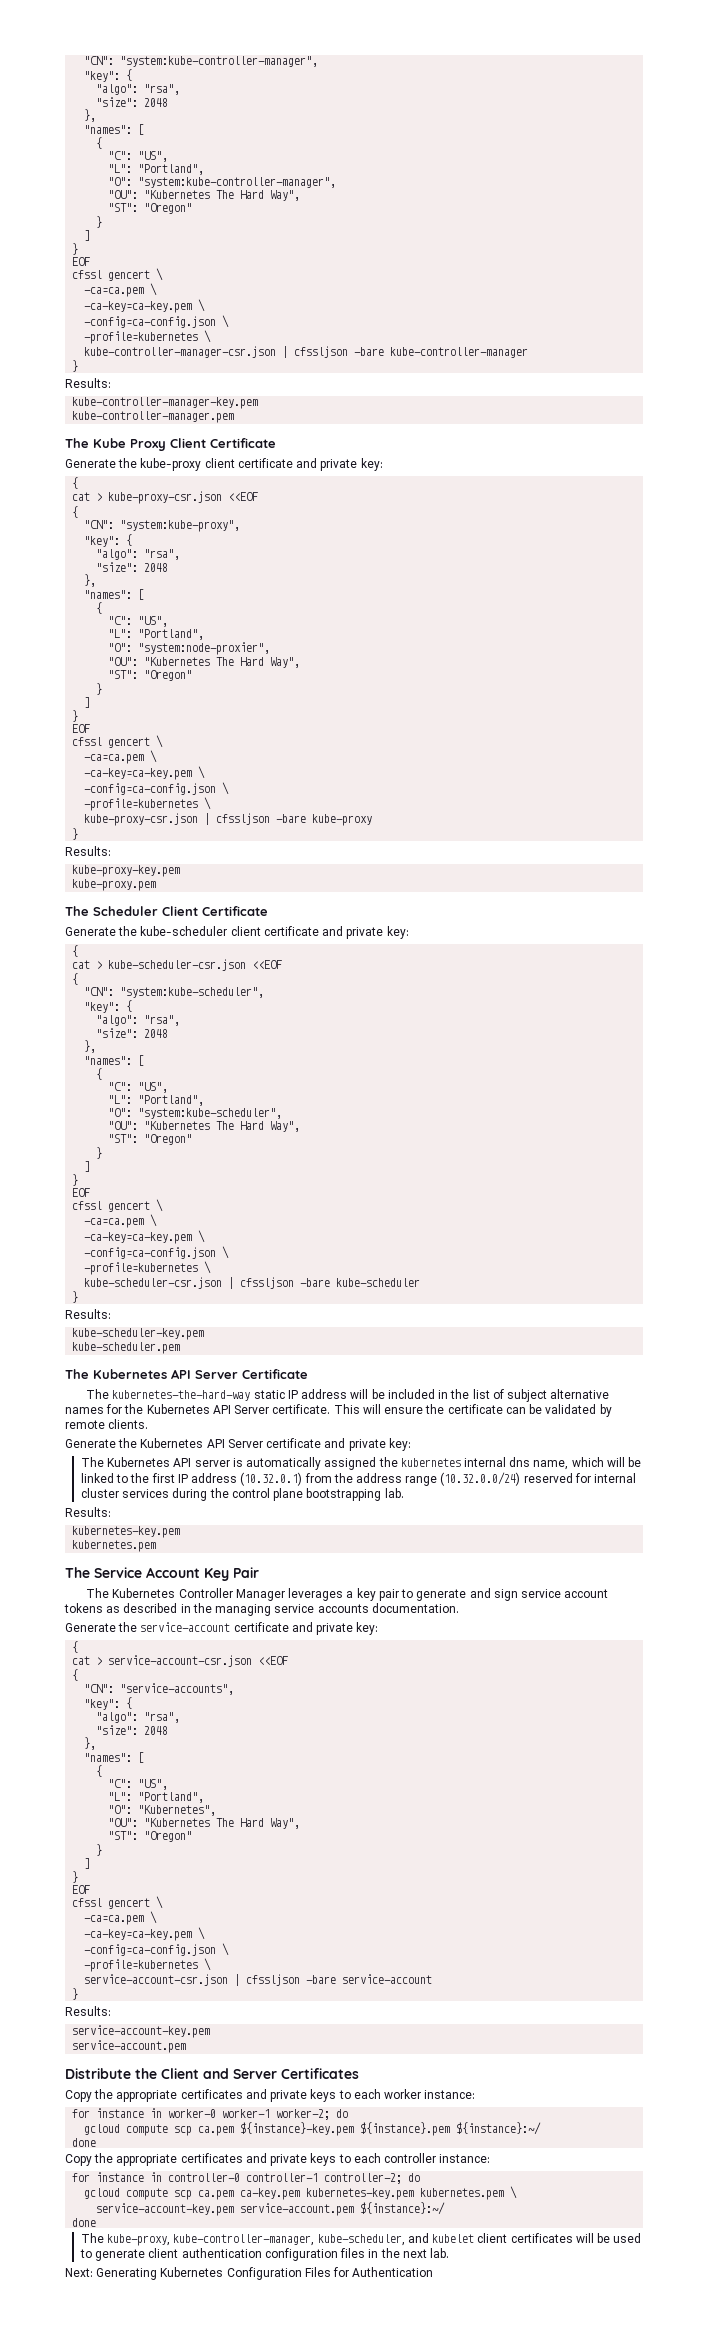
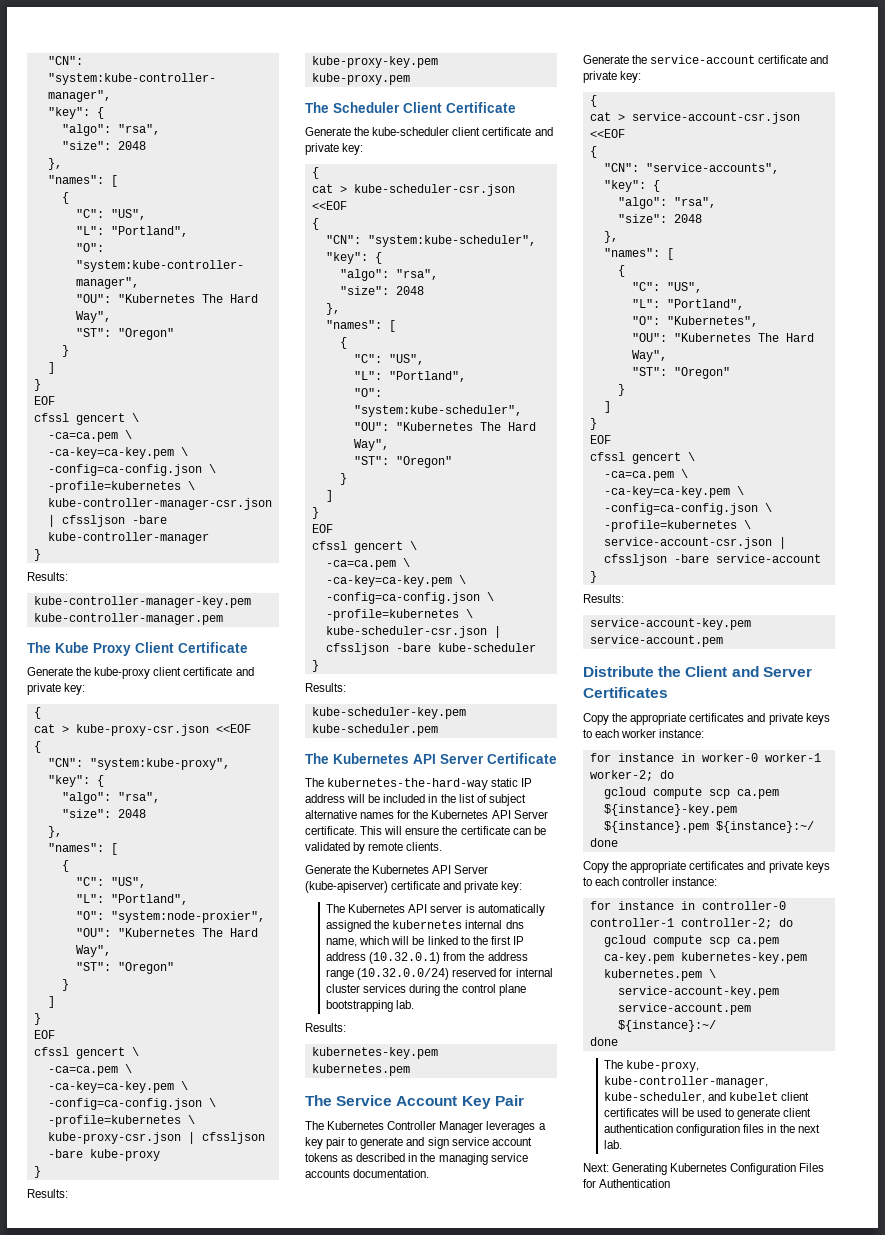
- Generate the Kubernetes API Server certificate and private key:
+ Generate the Kubernetes API Server (kube-apiserver) certificate and private key:

